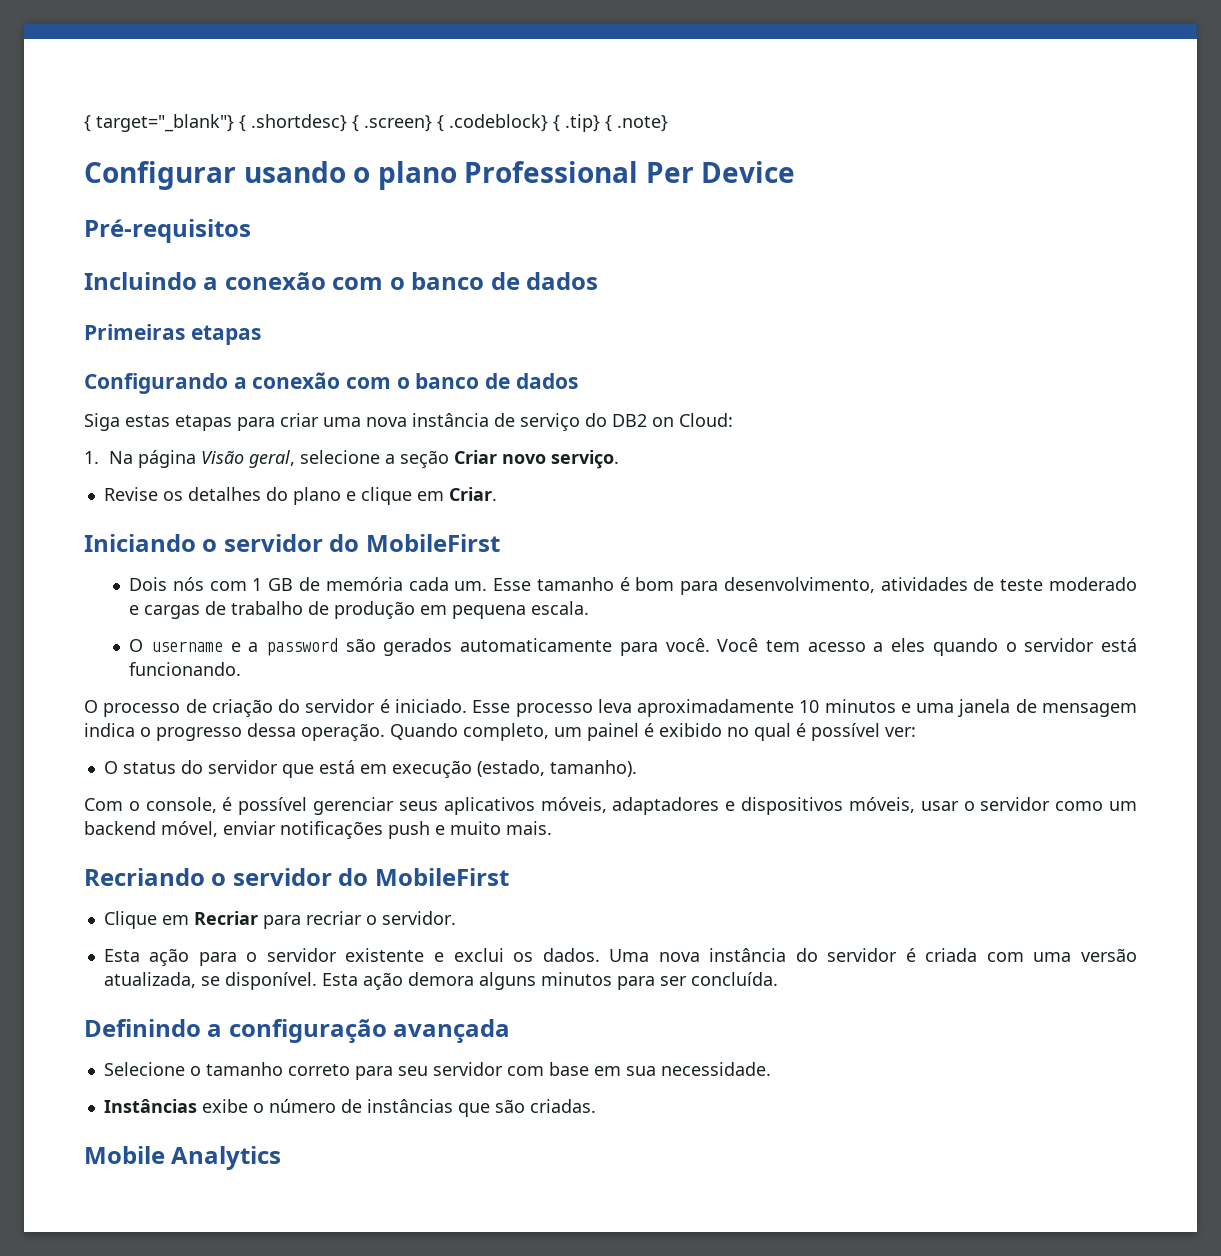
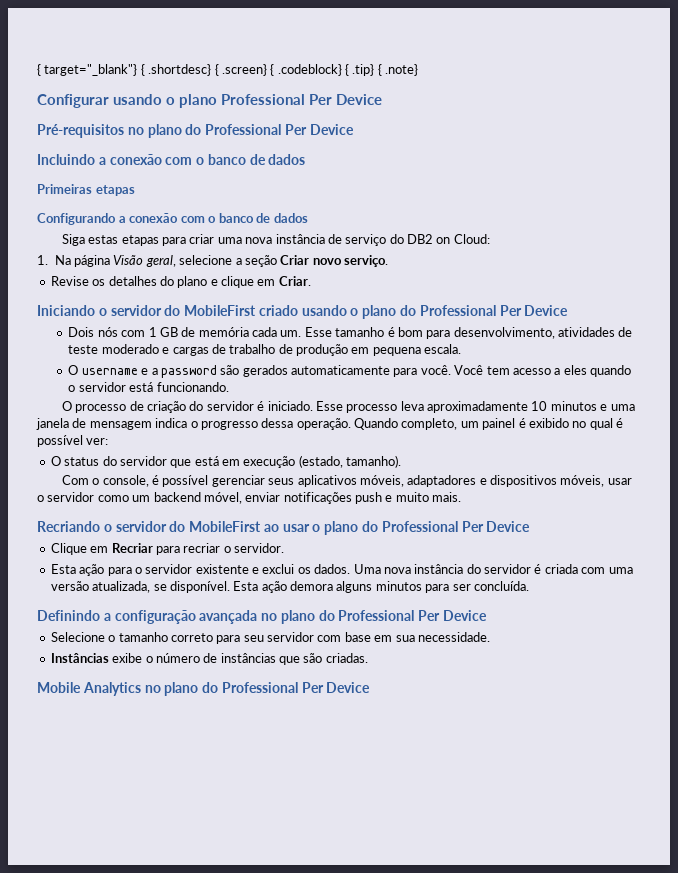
- Pré-requisitos
+ Pré-requisitos no plano do Professional Per Device
- Iniciando o servidor do MobileFirst
+ Iniciando o servidor do MobileFirst criado usando o plano do Professional Per Device
- Recriando o servidor do MobileFirst
+ Recriando o servidor do MobileFirst ao usar o plano do Professional Per Device
- Definindo a configuração avançada
+ Definindo a configuração avançada no plano do Professional Per Device
- Mobile Analytics
+ Mobile Analytics no plano do Professional Per Device

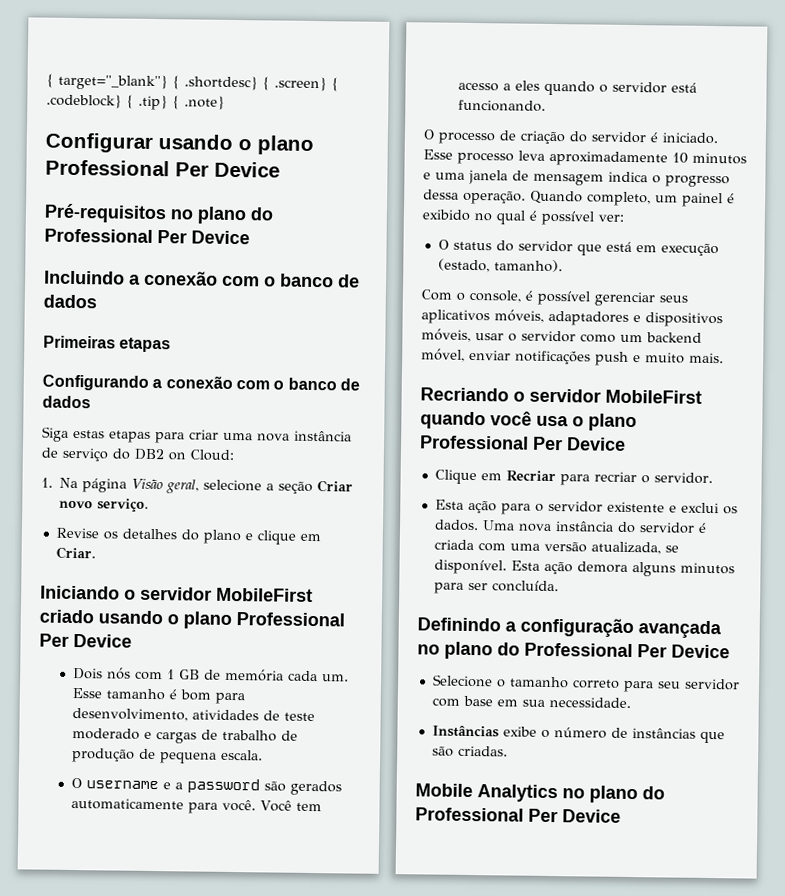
- Iniciando o servidor do MobileFirst criado usando o plano do Professional Per Device
+ Iniciando o servidor MobileFirst criado usando o plano Professional Per Device
- Esse tamanho é bom para desenvolvimento, atividades de teste moderado e cargas de trabalho de produção em pequena escala.
+ Esse tamanho é bom para desenvolvimento, atividades de teste moderado e cargas de trabalho de produção de pequena escala.
- Recriando o servidor do MobileFirst ao usar o plano do Professional Per Device
+ Recriando o servidor MobileFirst quando você usa o plano Professional Per Device

